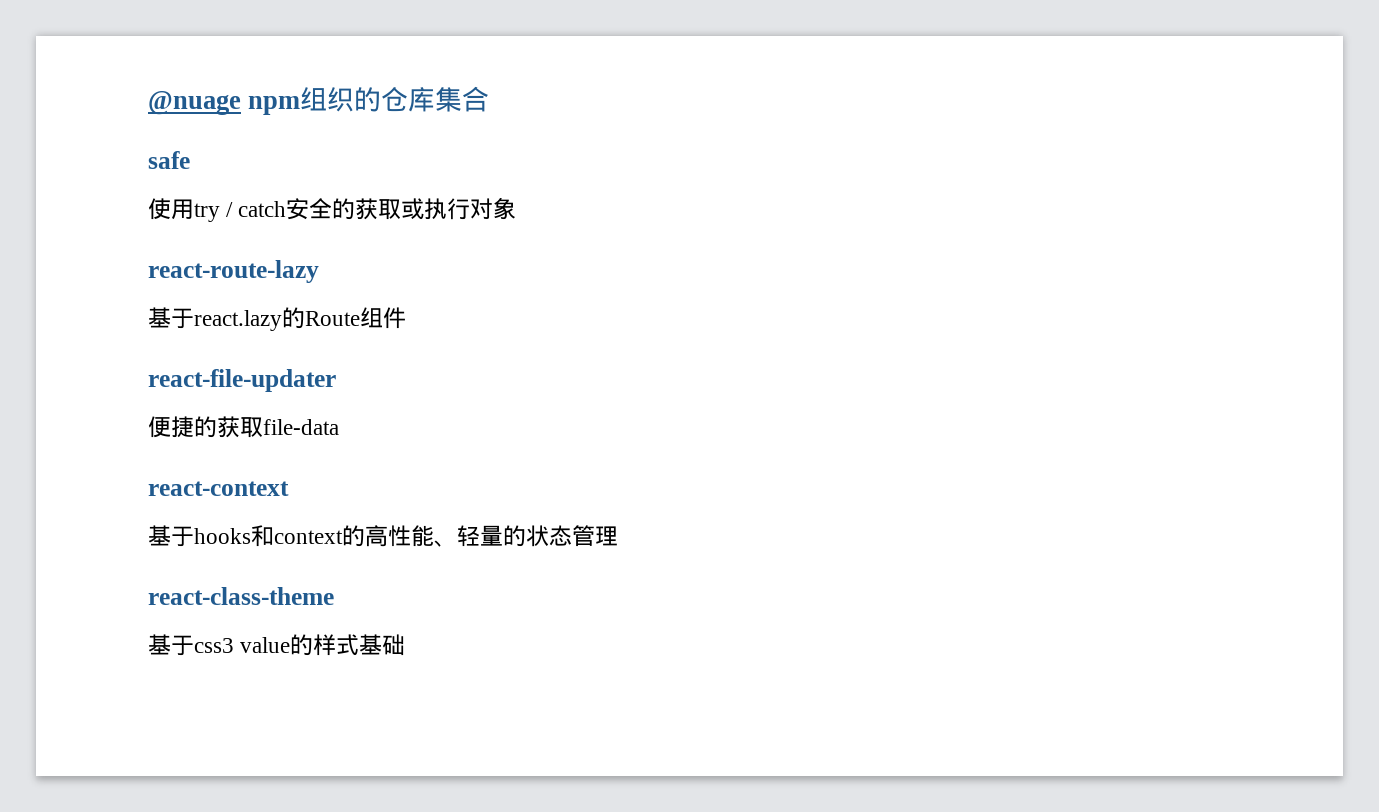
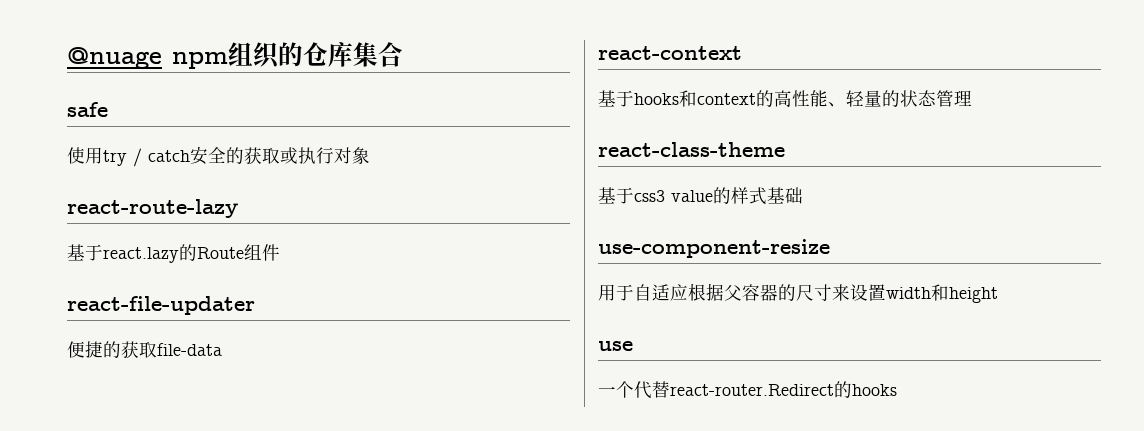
+ use-component-resize
+ 用于自适应根据父容器的尺寸来设置width和height
+ use
+ 一个代替react-router.Redirect的hooks

